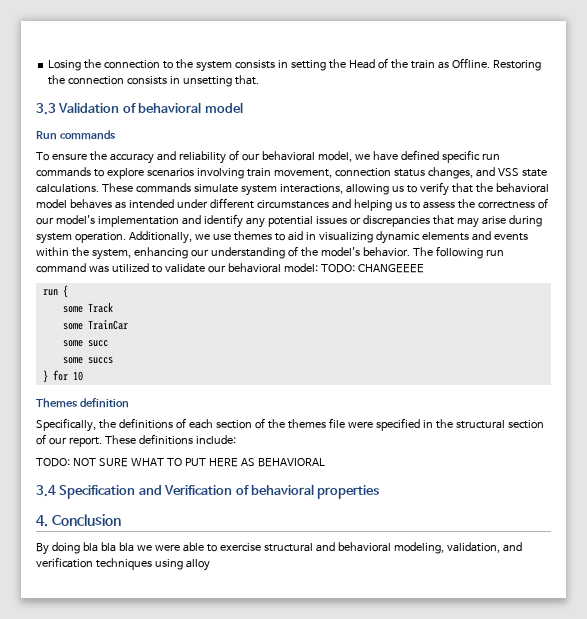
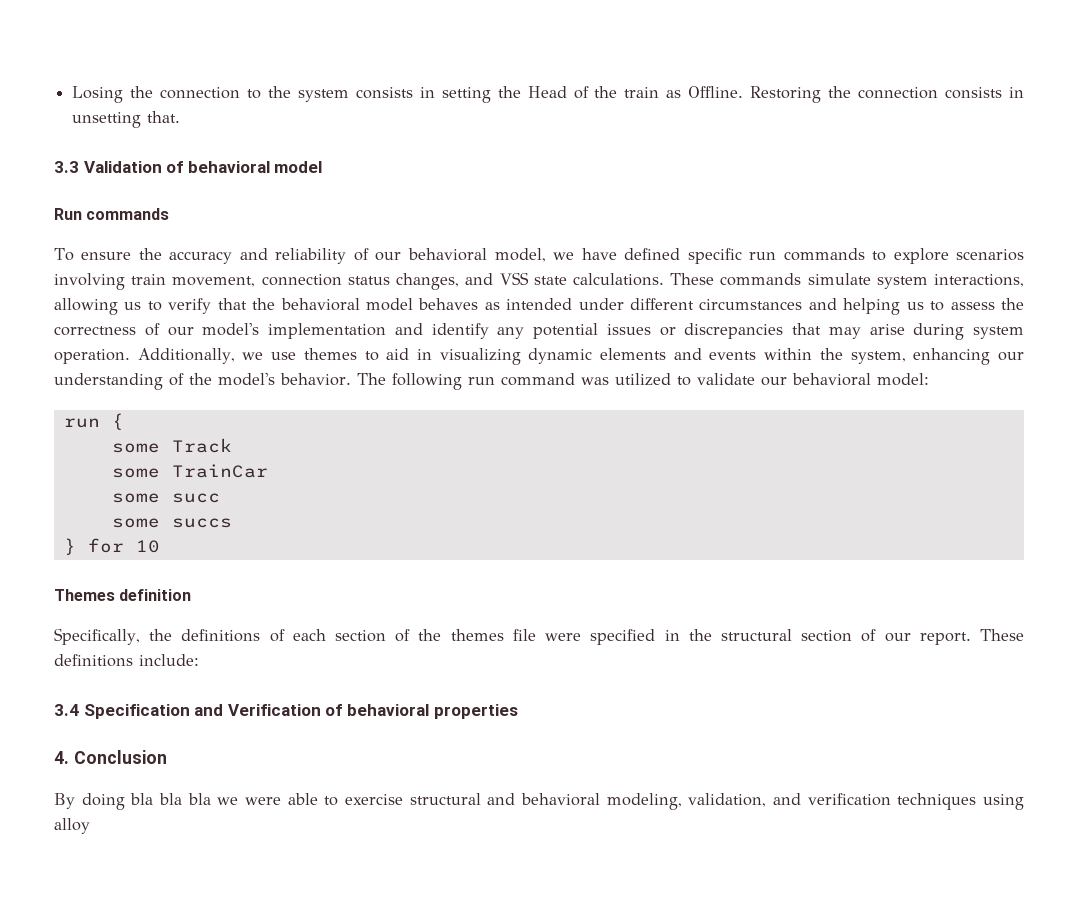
- The following run command was utilized to validate our behavioral model: TODO: CHANGEEEE
+ The following run command was utilized to validate our behavioral model:
- TODO: NOT SURE WHAT TO PUT HERE AS BEHAVIORAL

